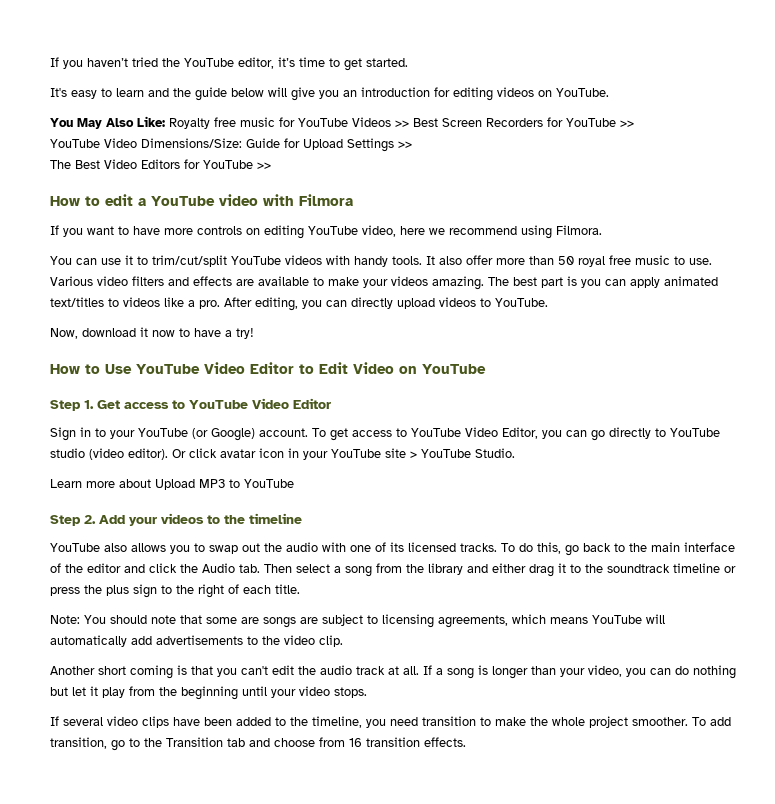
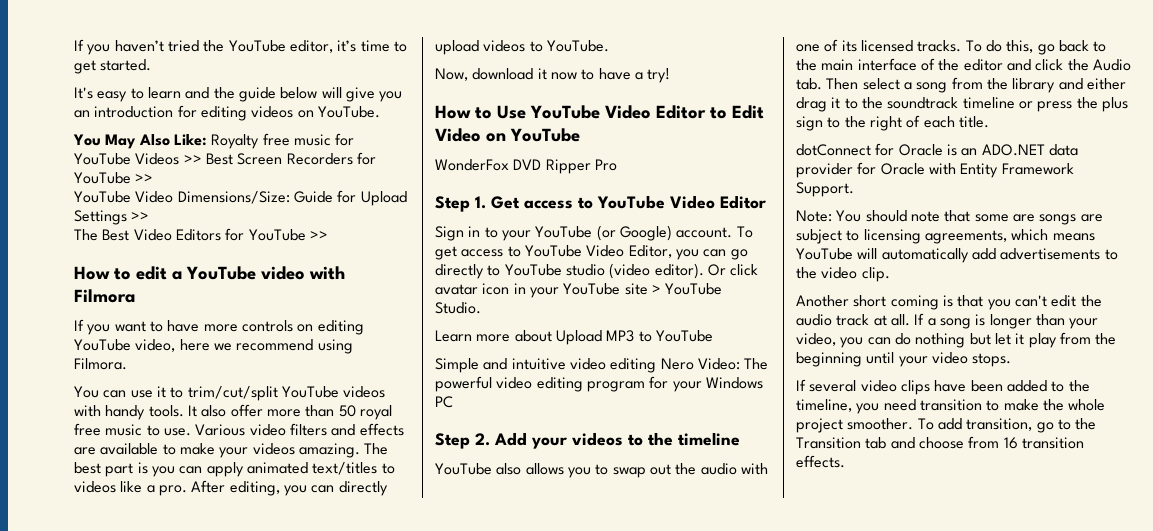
+ WonderFox DVD Ripper Pro
+ Simple and intuitive video editing Nero Video: The powerful video editing program for your Windows PC
+ dotConnect for Oracle is an ADO.NET data provider for Oracle with Entity Framework Support.

